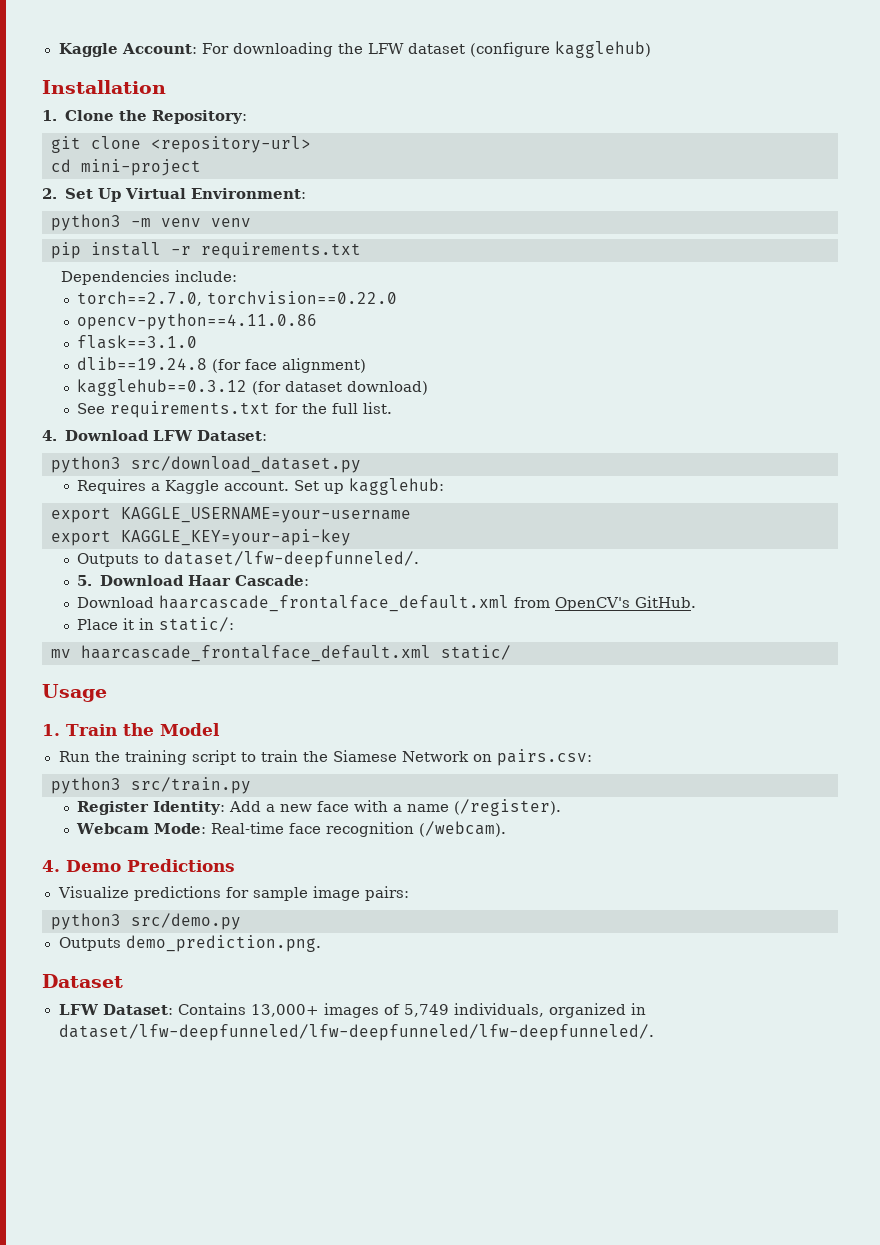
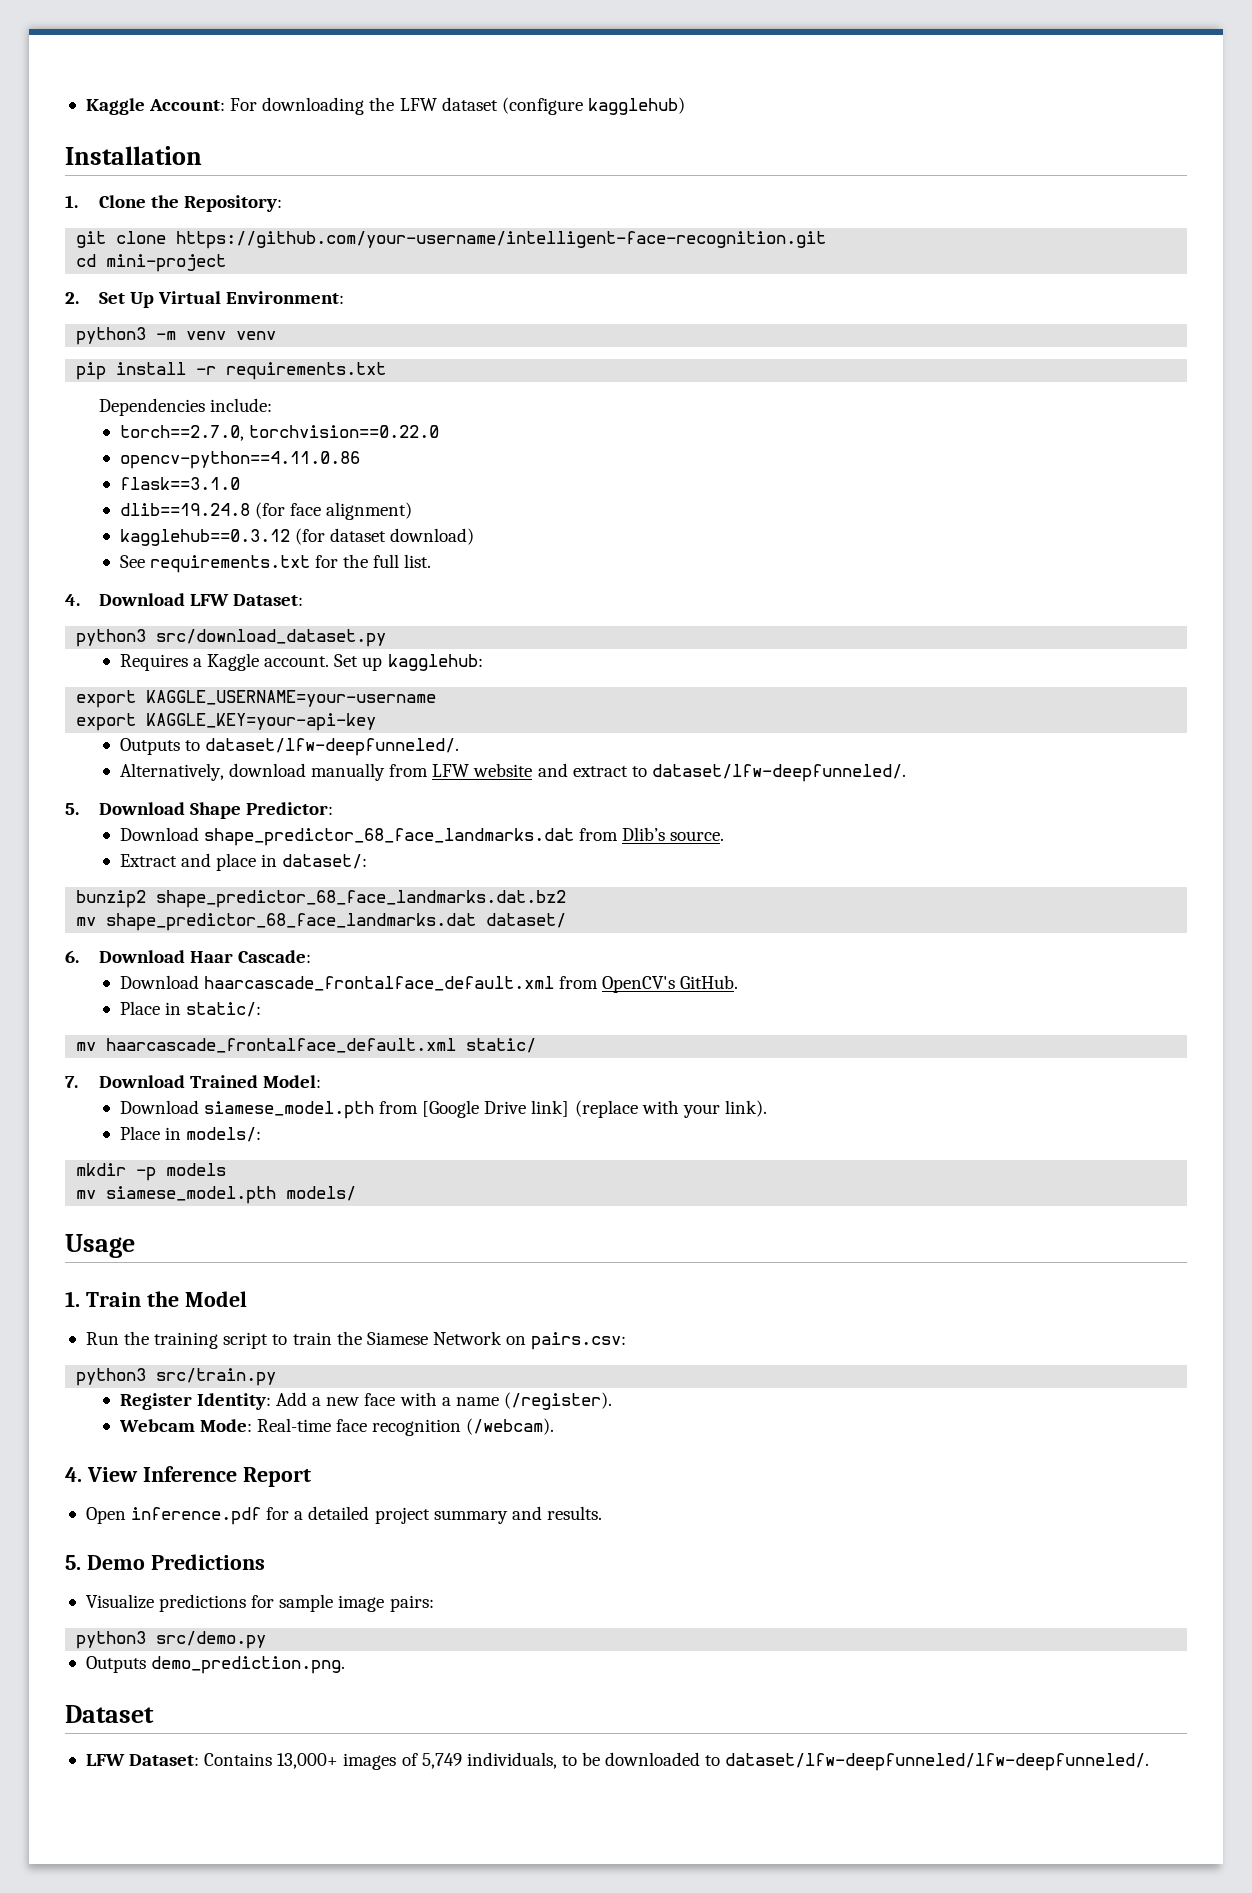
- git clone <repository-url>
+ git clone https://github.com/your-username/intelligent-face-recognition.git
- 5. Download Haar Cascade:
+ Alternatively, download manually from LFW website and extract to dataset/lfw-deepfunneled/.
+ 5. Download Shape Predictor:
+ Download shape_predictor_68_face_landmarks.dat from Dlib’s source.
+ Extract and place in dataset/:
+ bunzip2 shape_predictor_68_face_landmarks.dat.bz2
+ mv shape_predictor_68_face_landmarks.dat dataset/
+ 6. Download Haar Cascade:
- Place it in static/:
+ Place in static/:
+ 7. Download Trained Model:
+ Download siamese_model.pth from [Google Drive link] (replace with your link).
+ Place in models/:
+ mkdir -p models
+ mv siamese_model.pth models/
- 4. Demo Predictions
+ 4. View Inference Report
+ Open inference.pdf for a detailed project summary and results.
+ 5. Demo Predictions
- LFW Dataset: Contains 13,000+ images of 5,749 individuals, organized in dataset/lfw-deepfunneled/lfw-deepfunneled/lfw-deepfunneled/.
+ LFW Dataset: Contains 13,000+ images of 5,749 individuals, to be downloaded to dataset/lfw-deepfunneled/lfw-deepfunneled/.

